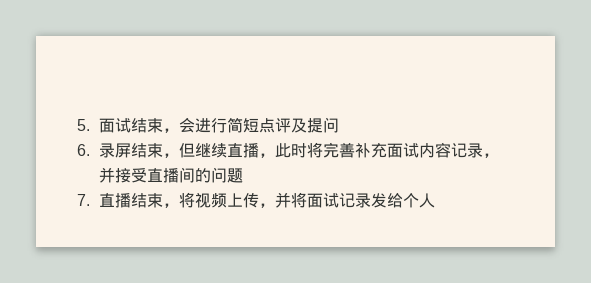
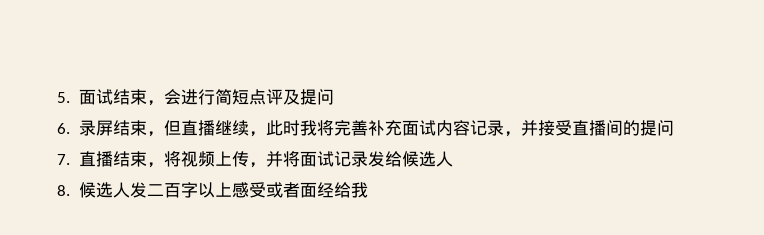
- 6.录屏结束，但继续直播，此时将完善补充面试内容记录，并接受直播间的问题
+ 6.录屏结束，但直播继续，此时我将完善补充面试内容记录，并接受直播间的提问
- 7.直播结束，将视频上传，并将面试记录发给个人
+ 7.直播结束，将视频上传，并将面试记录发给候选人
+ 8.候选人发二百字以上感受或者面经给我

